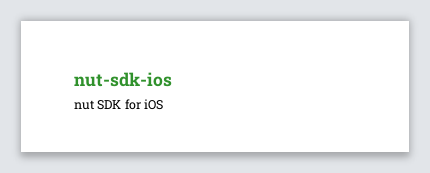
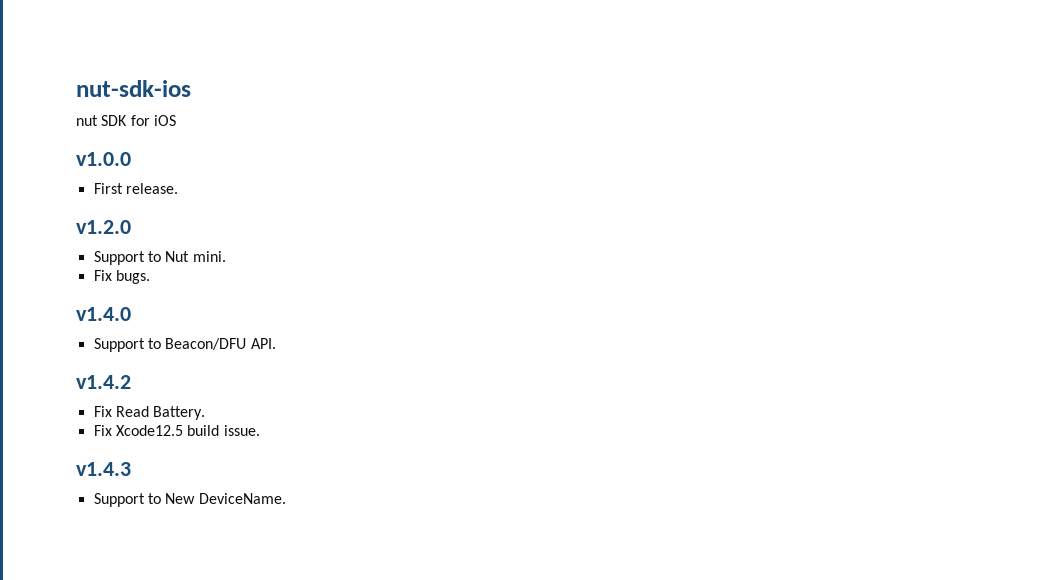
+ v1.0.0
+ First release.
+ v1.2.0
+ Support to Nut mini.
+ Fix bugs.
+ v1.4.0
+ Support to Beacon/DFU API.
+ v1.4.2
+ Fix Read Battery.
+ Fix Xcode12.5 build issue.
+ v1.4.3
+ Support to New DeviceName.

